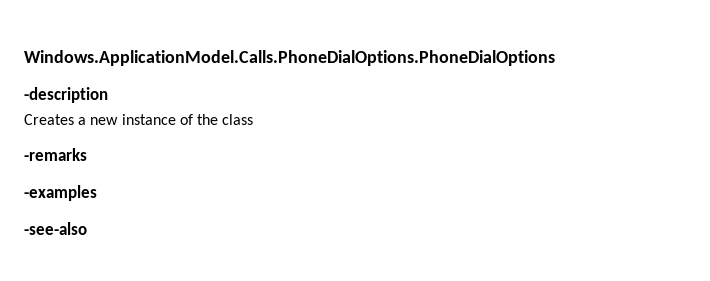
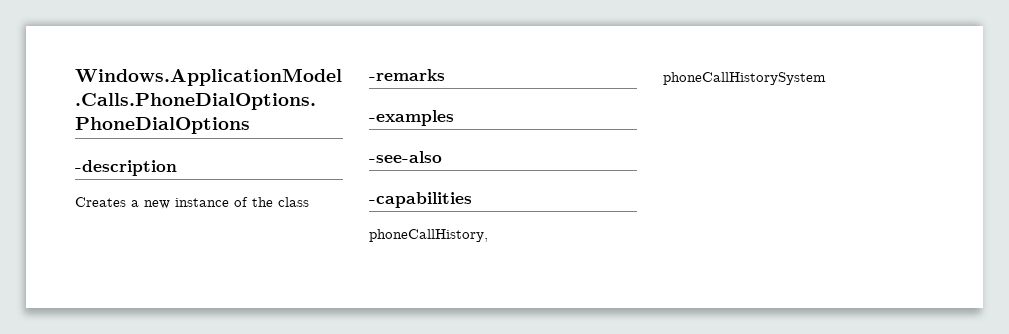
+ -capabilities
+ phoneCallHistory, phoneCallHistorySystem

